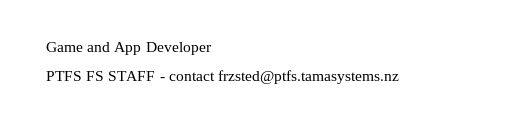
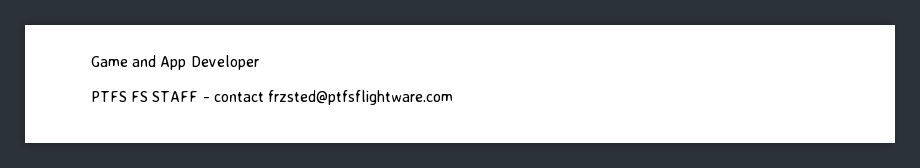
- PTFS FS STAFF - contact frzsted@ptfs.tamasystems.nz
+ PTFS FS STAFF - contact frzsted@ptfsflightware.com

